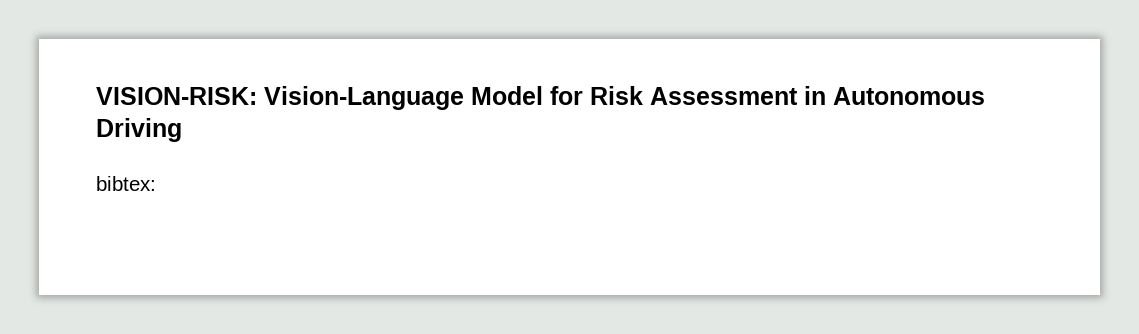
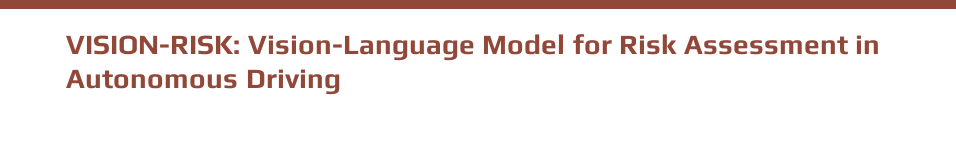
- bibtex:

